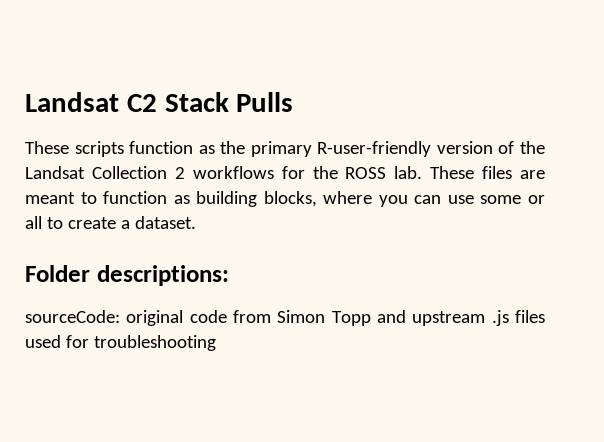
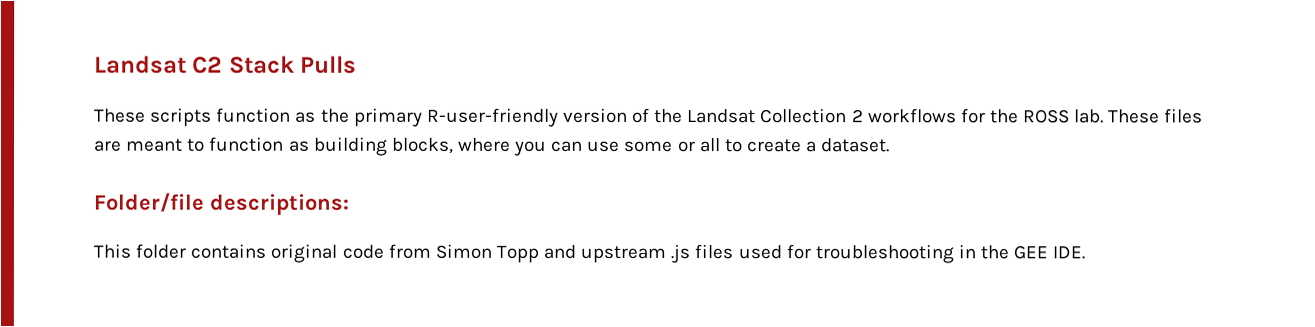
- Folder descriptions:
+ Folder/file descriptions:
- sourceCode: original code from Simon Topp and upstream .js files used for troubleshooting
+ This folder contains original code from Simon Topp and upstream .js files used for troubleshooting in the GEE IDE.

